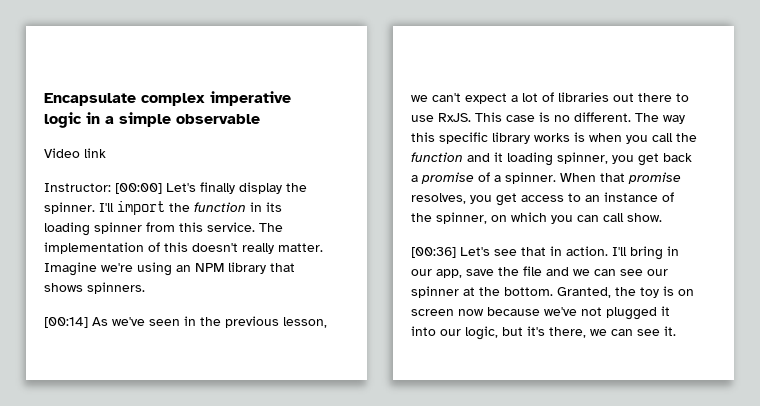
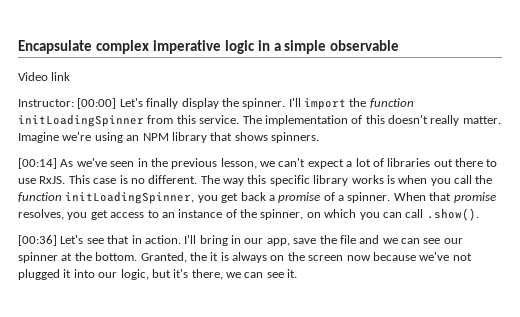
- I'll import the function in its loading spinner from this service.
+ I'll import the function initLoadingSpinner from this service.
- The way this specific library works is when you call the function and it loading spinner, you get back a promise of a spinner.
+ The way this specific library works is when you call the function initLoadingSpinner, you get back a promise of a spinner.
- When that promise resolves, you get access to an instance of the spinner, on which you can call show.
+ When that promise resolves, you get access to an instance of the spinner, on which you can call .show().
- Granted, the toy is on screen now because we've not plugged it into our logic, but it's there, we can see it.
+ Granted, the it is always on the screen now because we've not plugged it into our logic, but it's there, we can see it.

